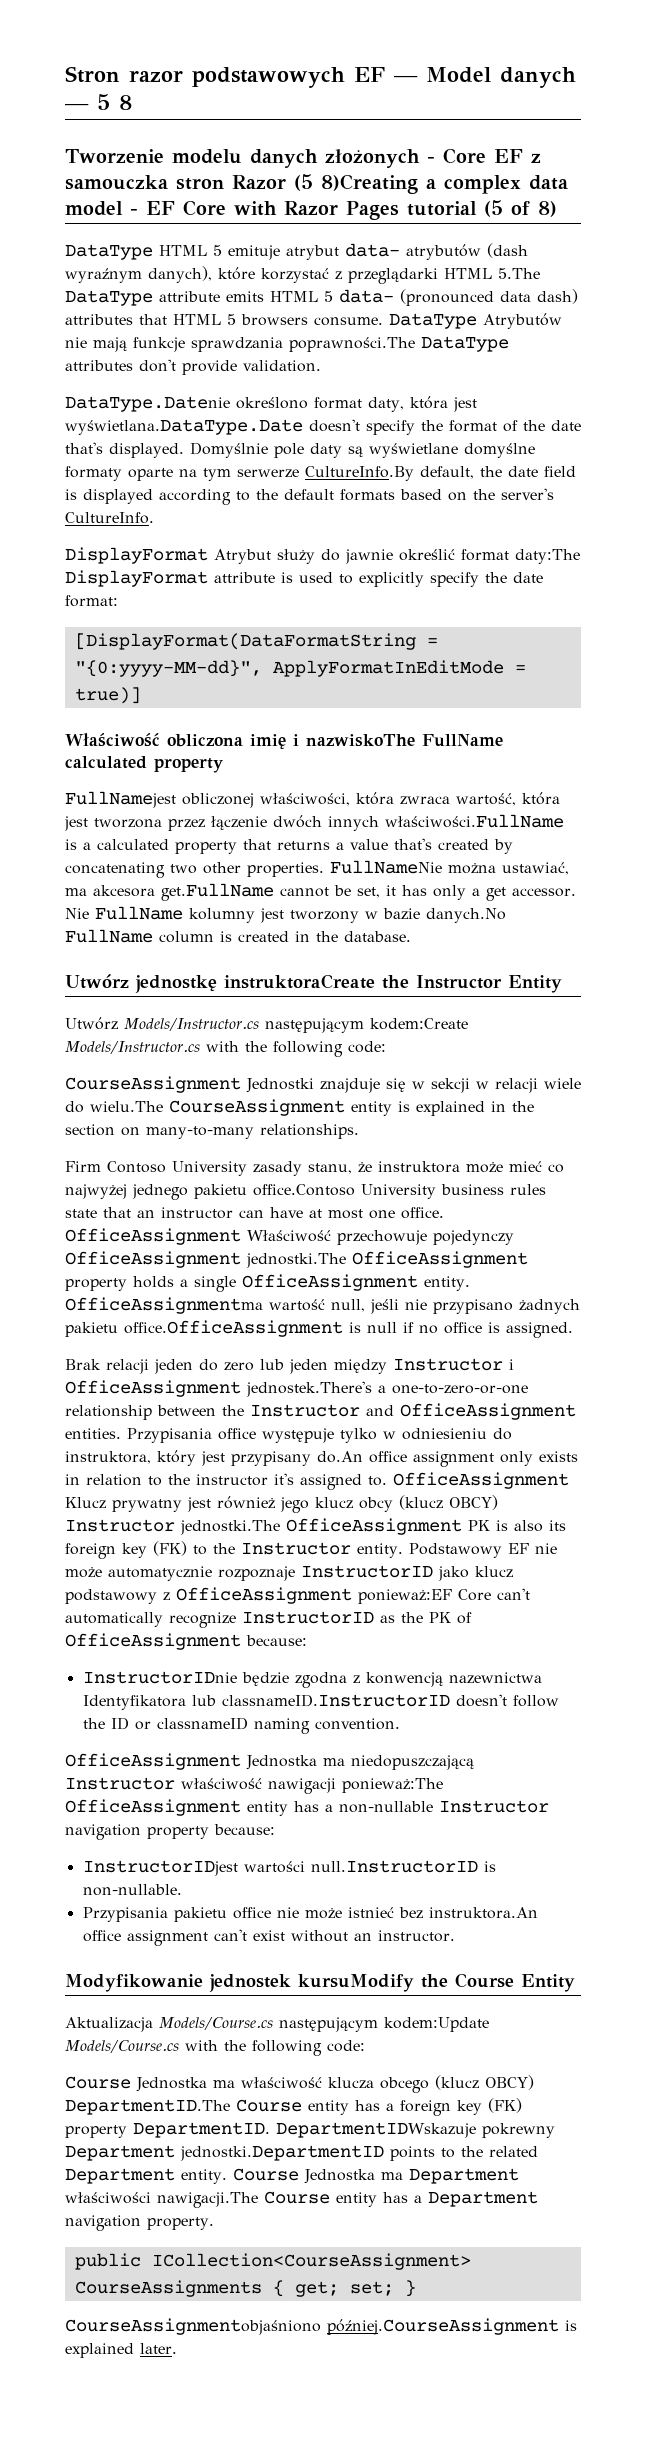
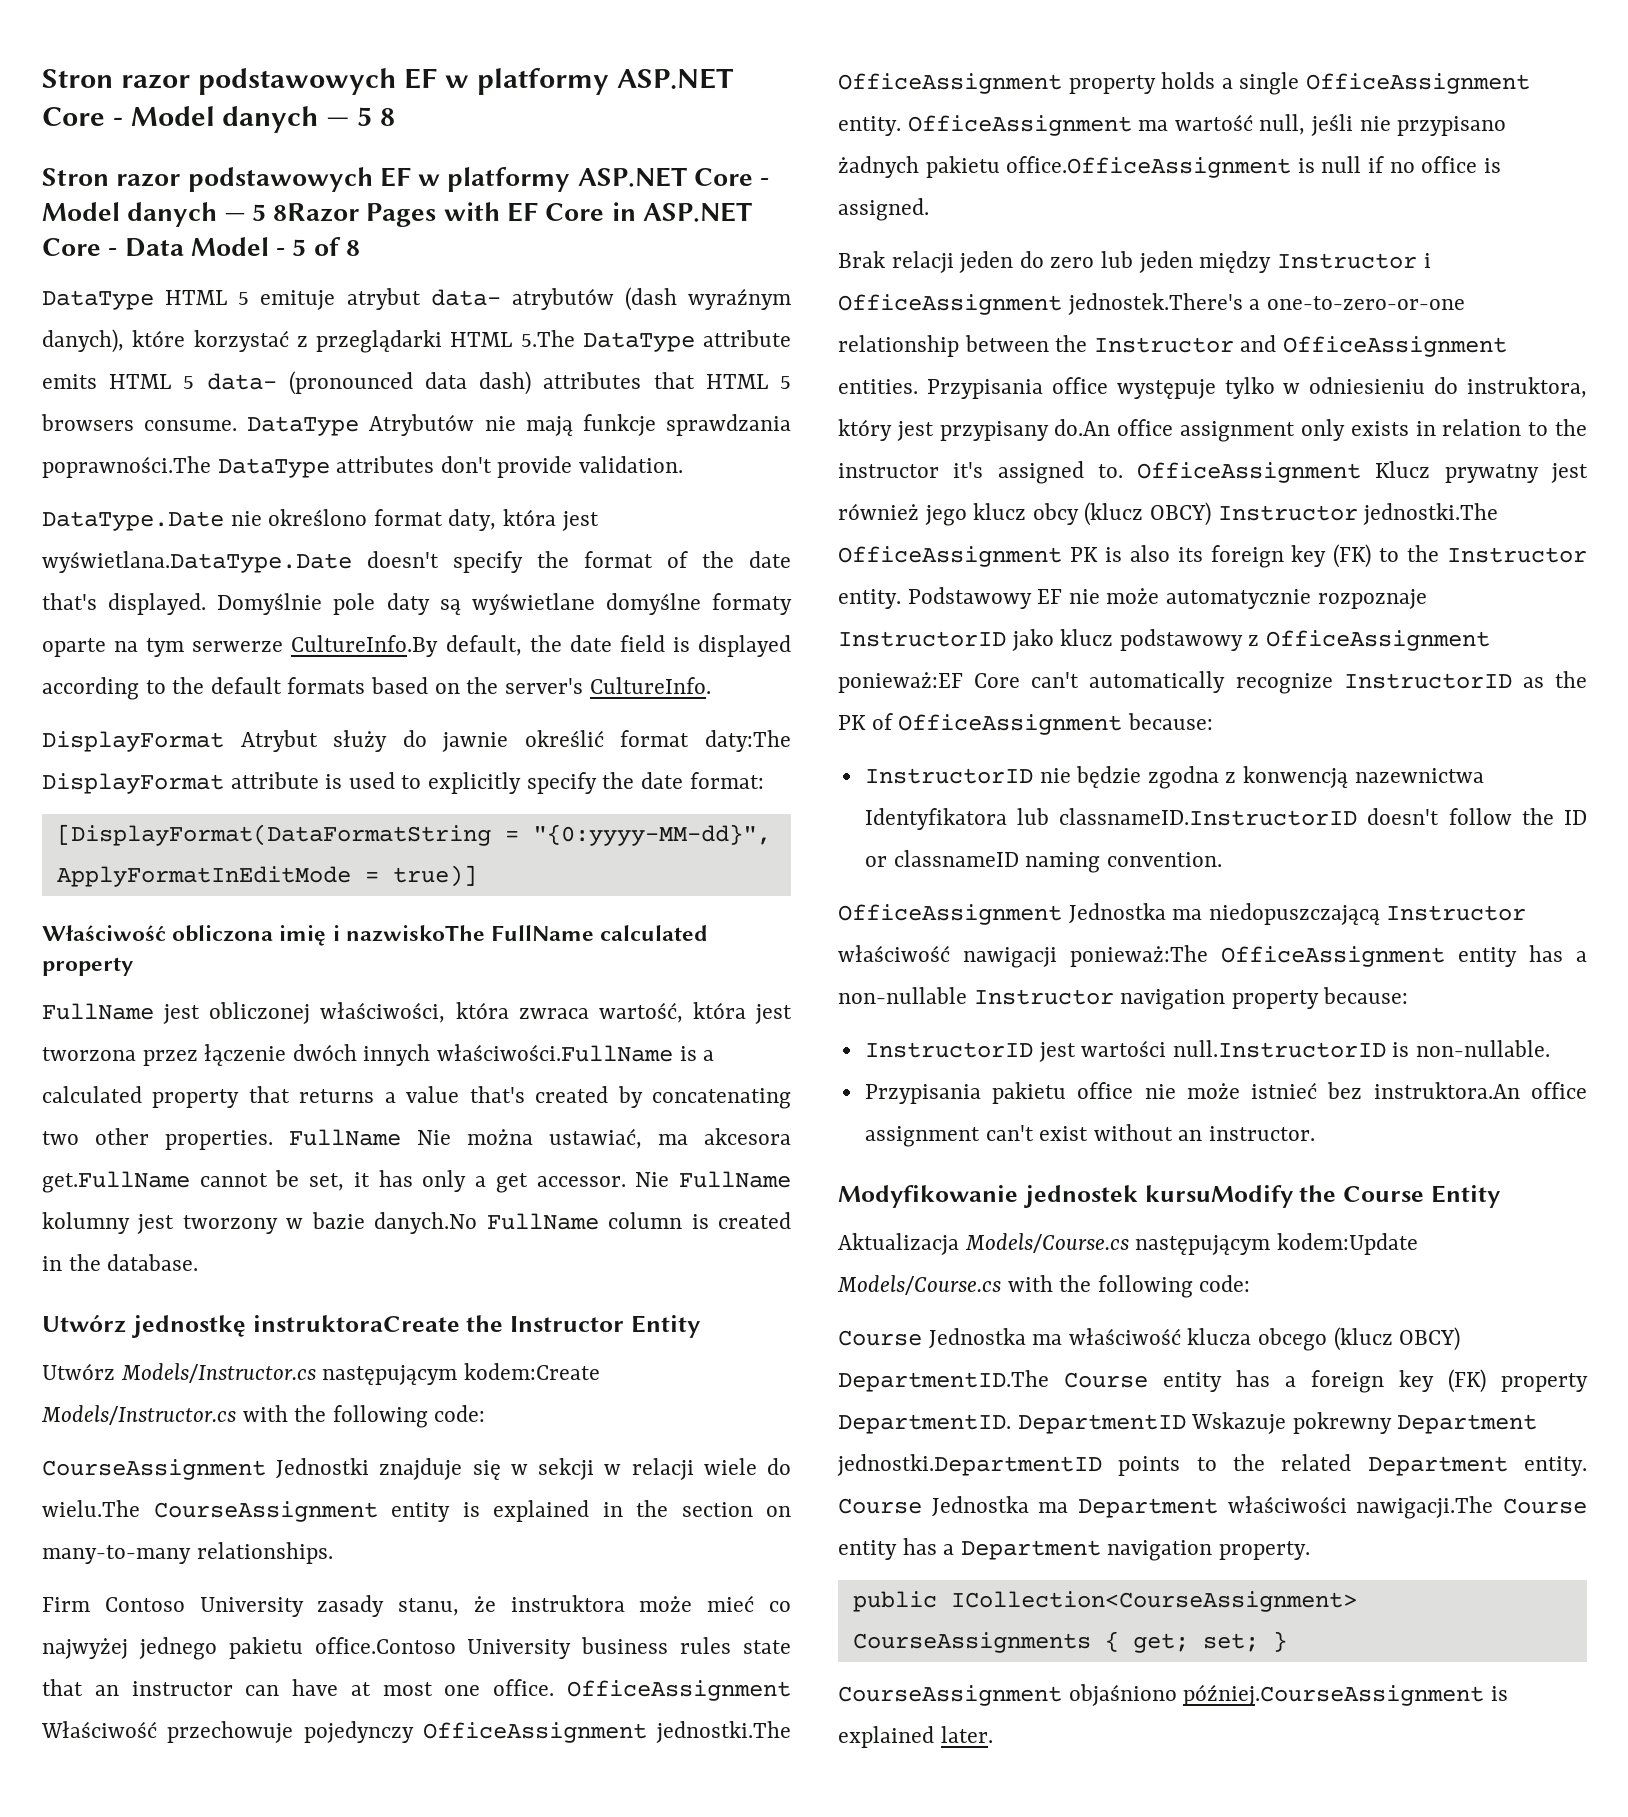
- Stron razor podstawowych EF — Model danych — 5 8
+ Stron razor podstawowych EF w platformy ASP.NET Core - Model danych — 5 8
- Tworzenie modelu danych złożonych - Core EF z samouczka stron Razor (5 8)Creating a complex data model - EF Core with Razor Pages tutorial (5 of 8)
+ Stron razor podstawowych EF w platformy ASP.NET Core - Model danych — 5 8Razor Pages with EF Core in ASP.NET Core - Data Model - 5 of 8
- DataType.Datenie określono format daty, która jest wyświetlana.DataType.Date doesn't specify the format of the date that's displayed.
+ DataType.Date nie określono format daty, która jest wyświetlana.DataType.Date doesn't specify the format of the date that's displayed.
- FullNamejest obliczonej właściwości, która zwraca wartość, która jest tworzona przez łączenie dwóch innych właściwości.FullName is a calculated property that returns a value that's created by concatenating two other properties.
+ FullName jest obliczonej właściwości, która zwraca wartość, która jest tworzona przez łączenie dwóch innych właściwości.FullName is a calculated property that returns a value that's created by concatenating two other properties.
- FullNameNie można ustawiać, ma akcesora get.FullName cannot be set, it has only a get accessor.
+ FullName Nie można ustawiać, ma akcesora get.FullName cannot be set, it has only a get accessor.
- OfficeAssignmentma wartość null, jeśli nie przypisano żadnych pakietu office.OfficeAssignment is null if no office is assigned.
+ OfficeAssignment ma wartość null, jeśli nie przypisano żadnych pakietu office.OfficeAssignment is null if no office is assigned.
- InstructorIDnie będzie zgodna z konwencją nazewnictwa Identyfikatora lub classnameID.InstructorID doesn't follow the ID or classnameID naming convention.
+ InstructorID nie będzie zgodna z konwencją nazewnictwa Identyfikatora lub classnameID.InstructorID doesn't follow the ID or classnameID naming convention.
- InstructorIDjest wartości null.InstructorID is non-nullable.
+ InstructorID jest wartości null.InstructorID is non-nullable.
- DepartmentIDWskazuje pokrewny Department jednostki.DepartmentID points to the related Department entity.
+ DepartmentID Wskazuje pokrewny Department jednostki.DepartmentID points to the related Department entity.
- CourseAssignmentobjaśniono później.CourseAssignment is explained later.
+ CourseAssignment objaśniono później.CourseAssignment is explained later.

